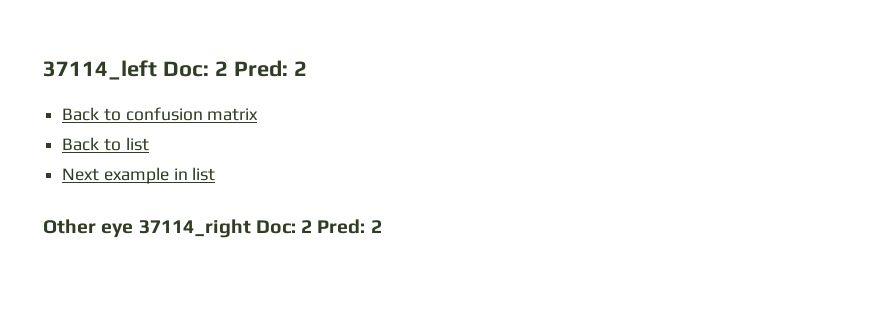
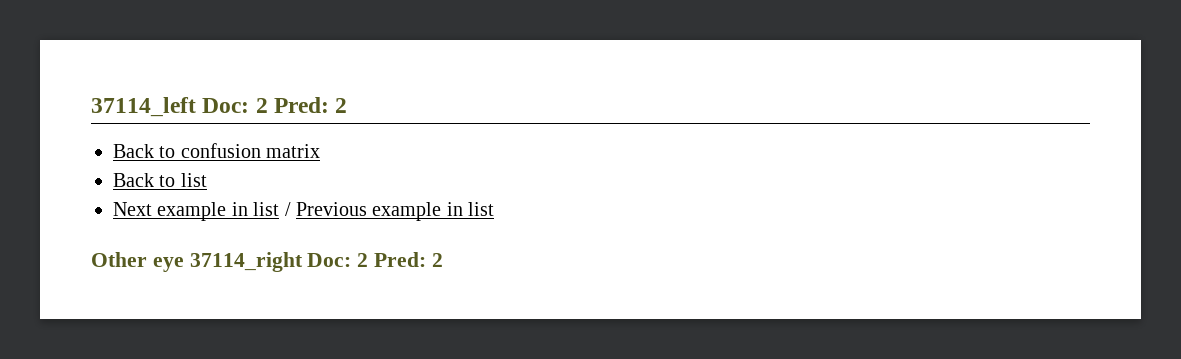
- Next example in list
+ Next example in list / Previous example in list

